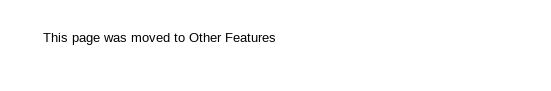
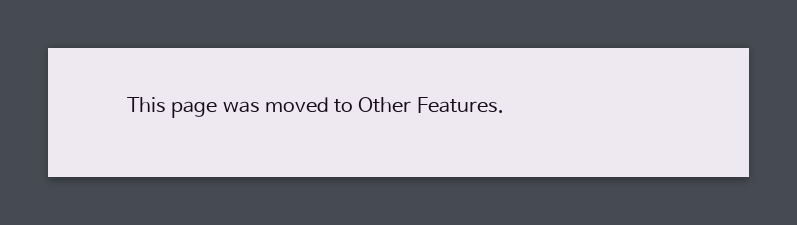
- This page was moved to Other Features
+ This page was moved to Other Features.

